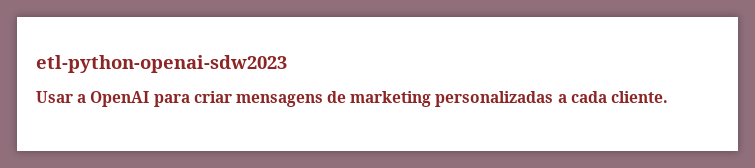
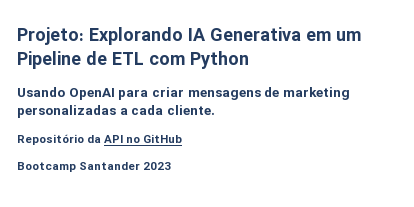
- etl-python-openai-sdw2023
- Usar a OpenAI para criar mensagens de marketing personalizadas a cada cliente.
+ Projeto: Explorando IA Generativa em um Pipeline de ETL com Python
+ Usando OpenAI para criar mensagens de marketing personalizadas a cada cliente.
+ Repositório da API no GitHub
+ Bootcamp Santander 2023

